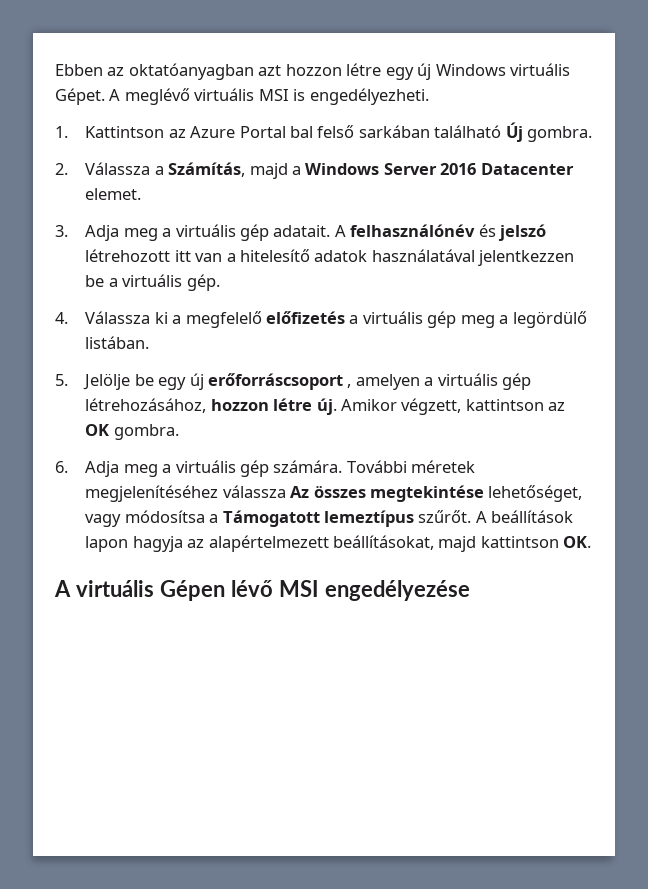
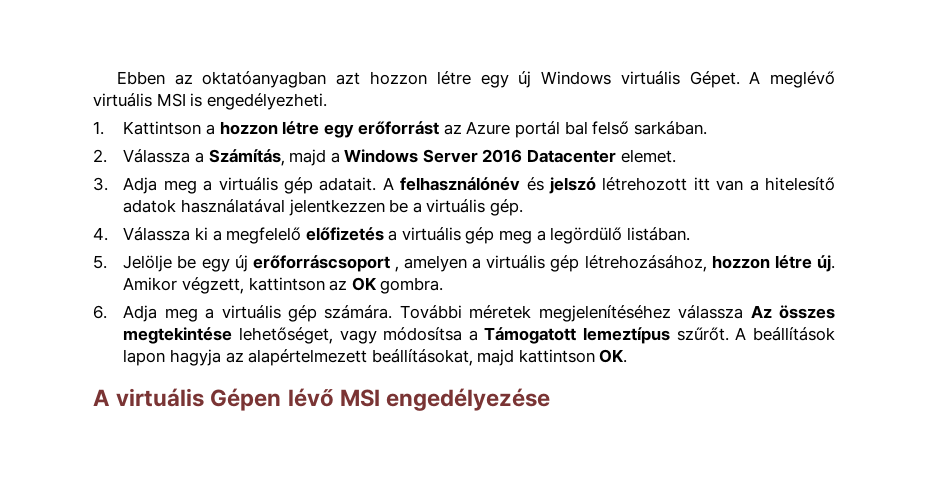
- 1. Kattintson az Azure Portal bal felső sarkában található Új gombra.
+ 1. Kattintson a hozzon létre egy erőforrást az Azure portál bal felső sarkában.

